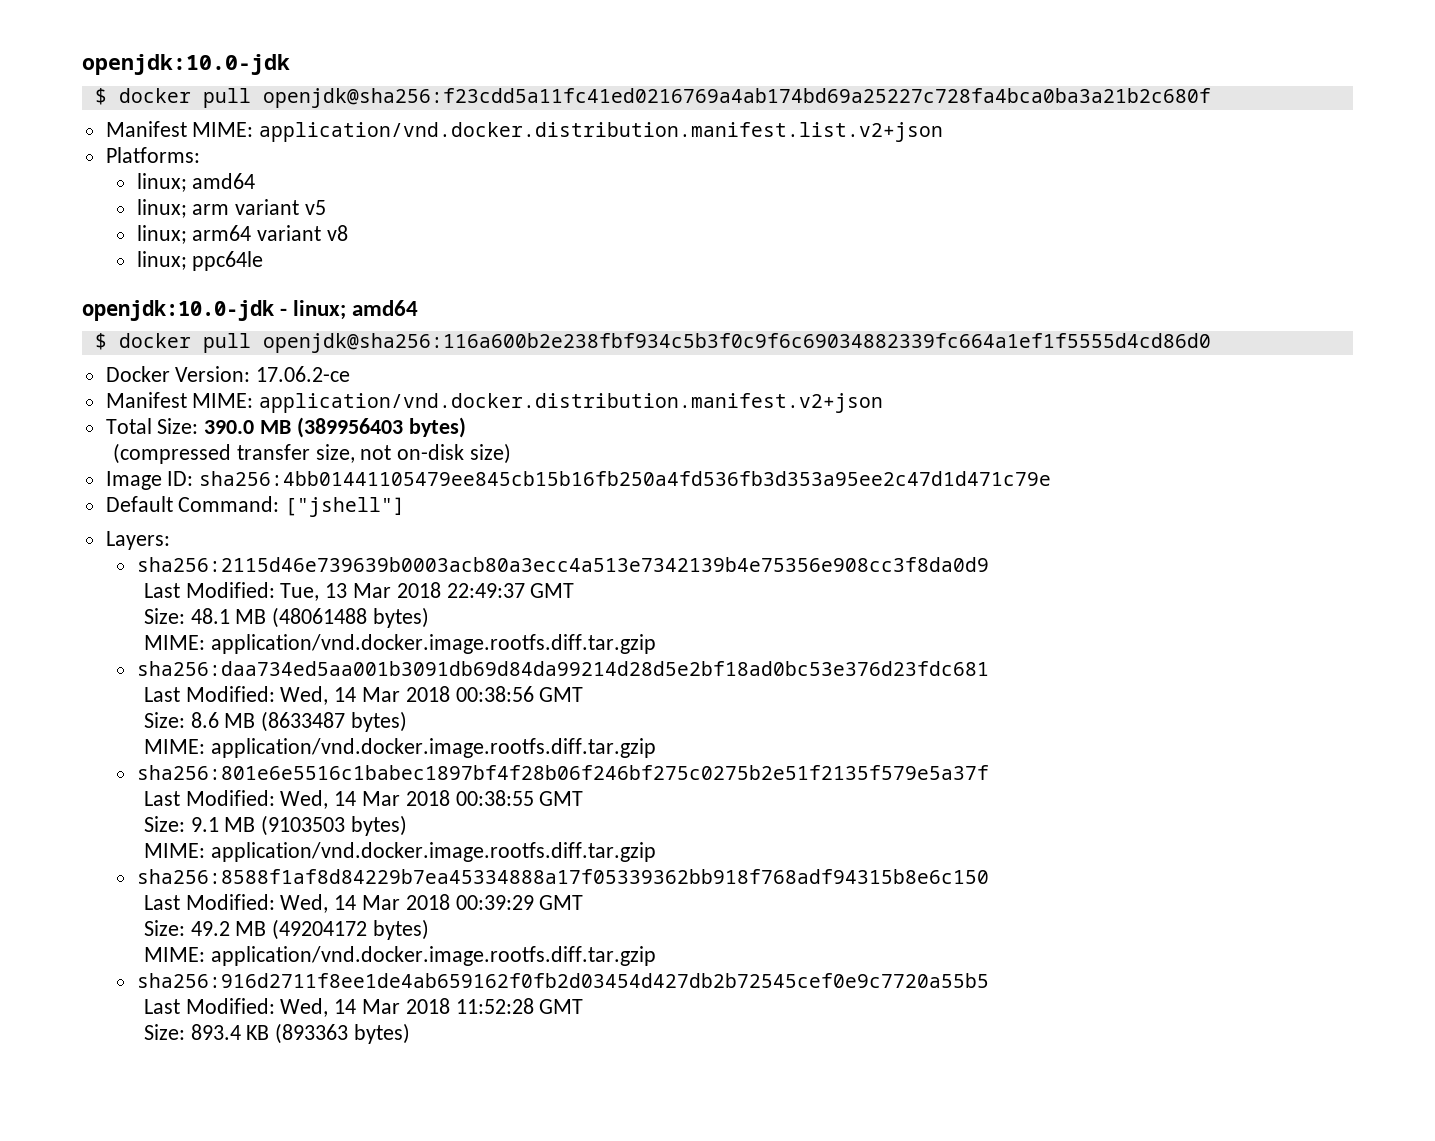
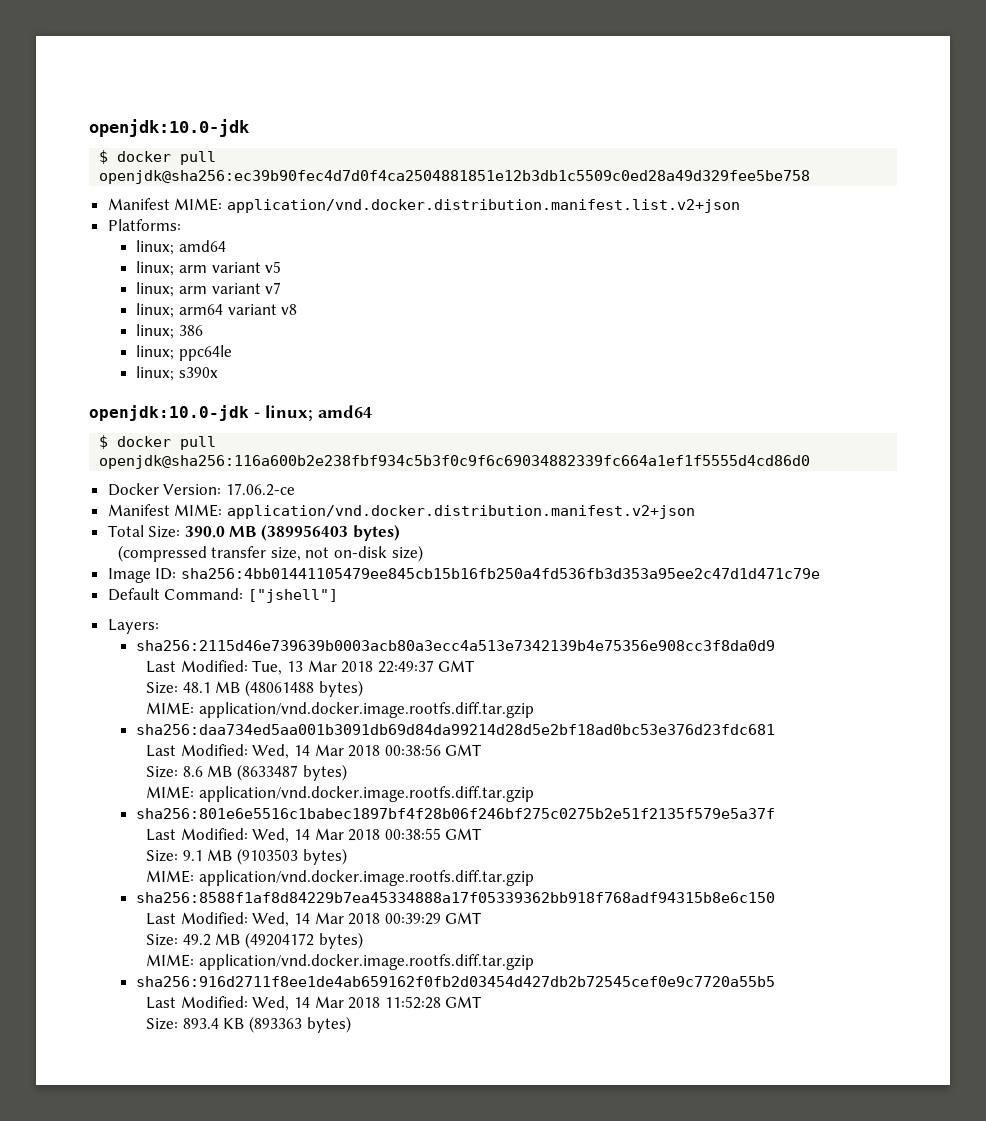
- $ docker pull openjdk@sha256:f23cdd5a11fc41ed0216769a4ab174bd69a25227c728fa4bca0ba3a21b2c680f
+ $ docker pull openjdk@sha256:ec39b90fec4d7d0f4ca2504881851e12b3db1c5509c0ed28a49d329fee5be758
+ linux; arm variant v7
+ linux; 386
+ linux; s390x

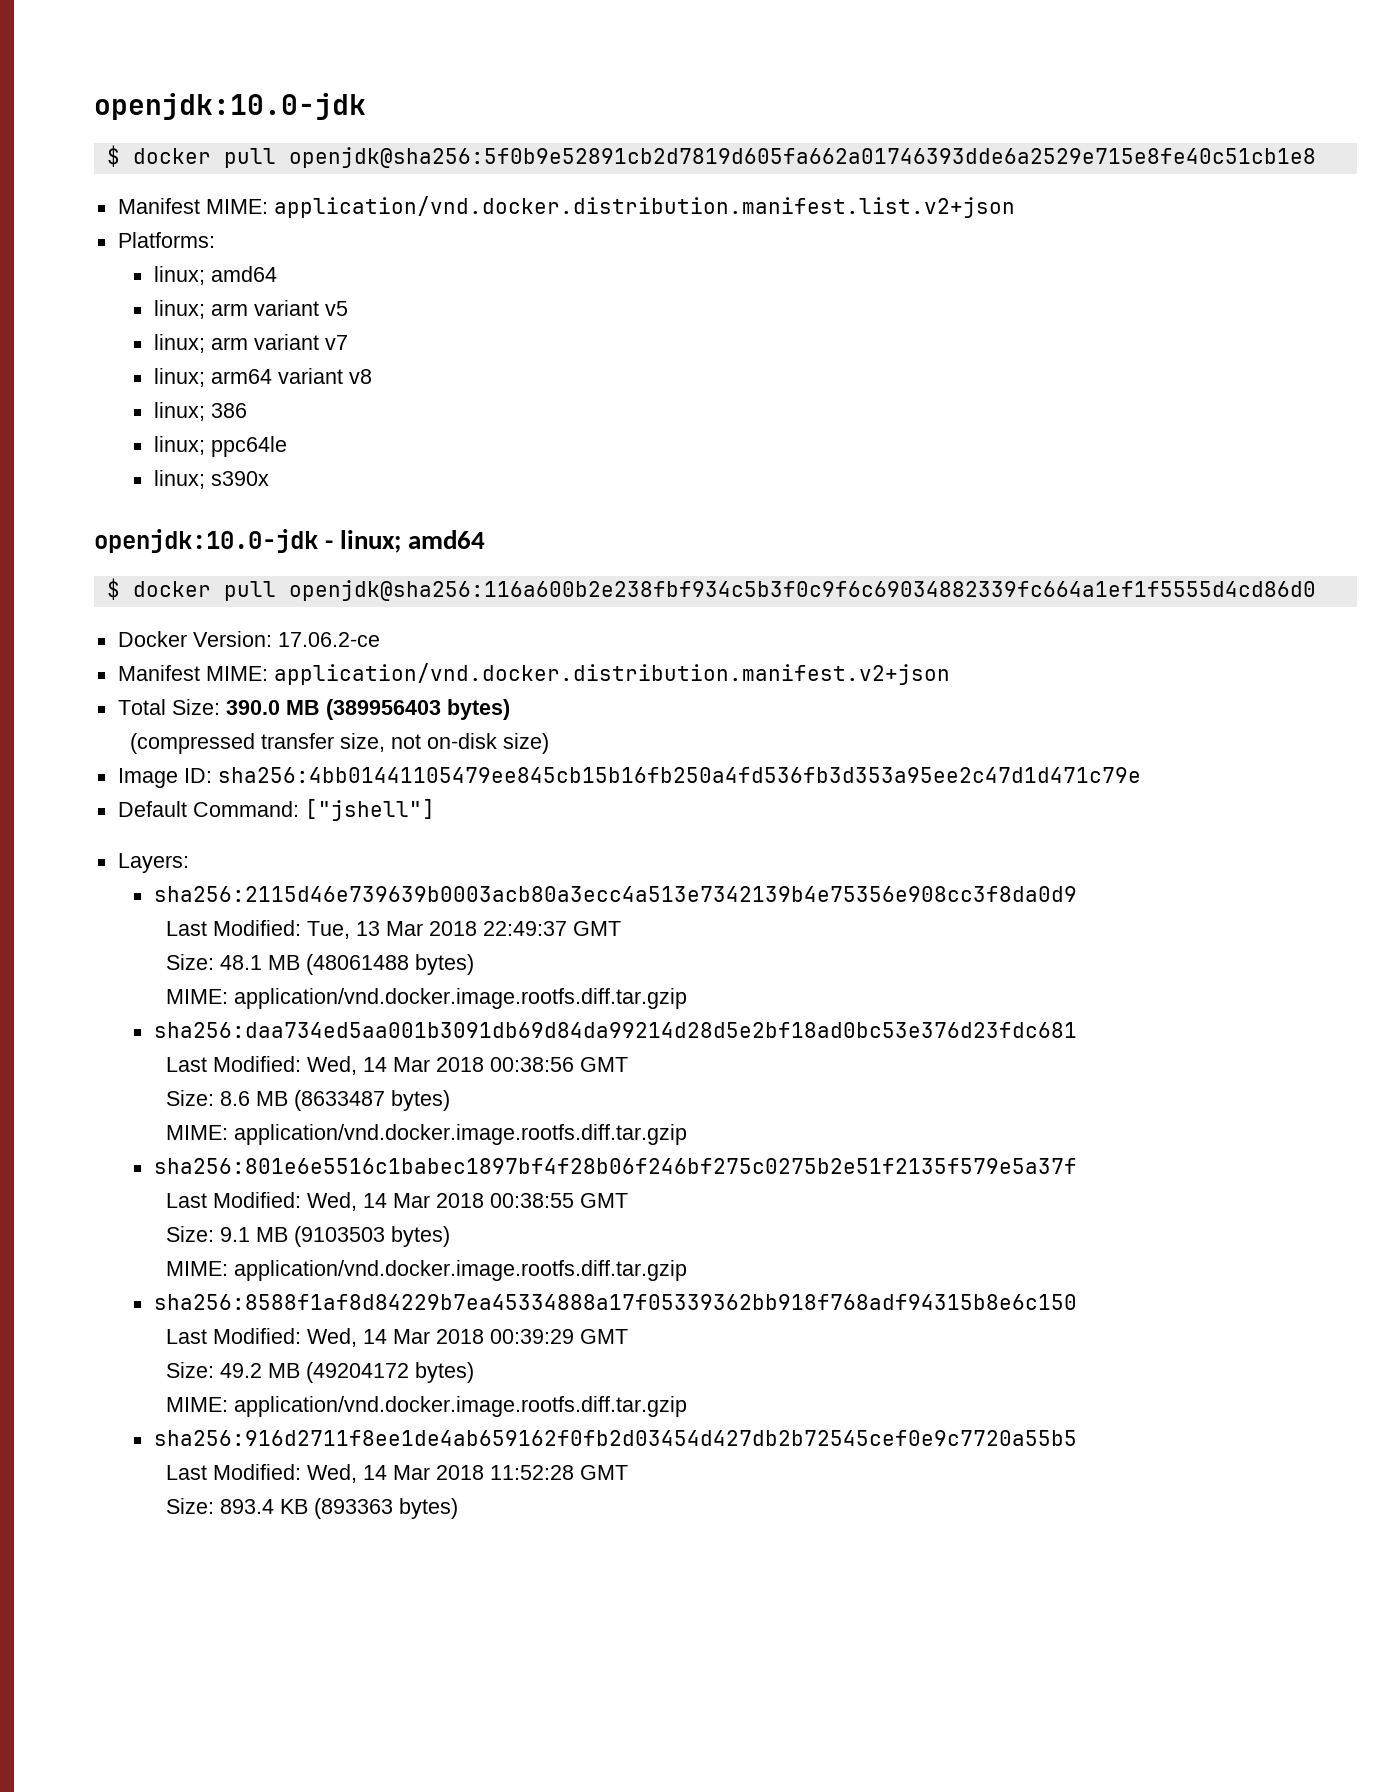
- $ docker pull openjdk@sha256:ec39b90fec4d7d0f4ca2504881851e12b3db1c5509c0ed28a49d329fee5be758
+ $ docker pull openjdk@sha256:5f0b9e52891cb2d7819d605fa662a01746393dde6a2529e715e8fe40c51cb1e8

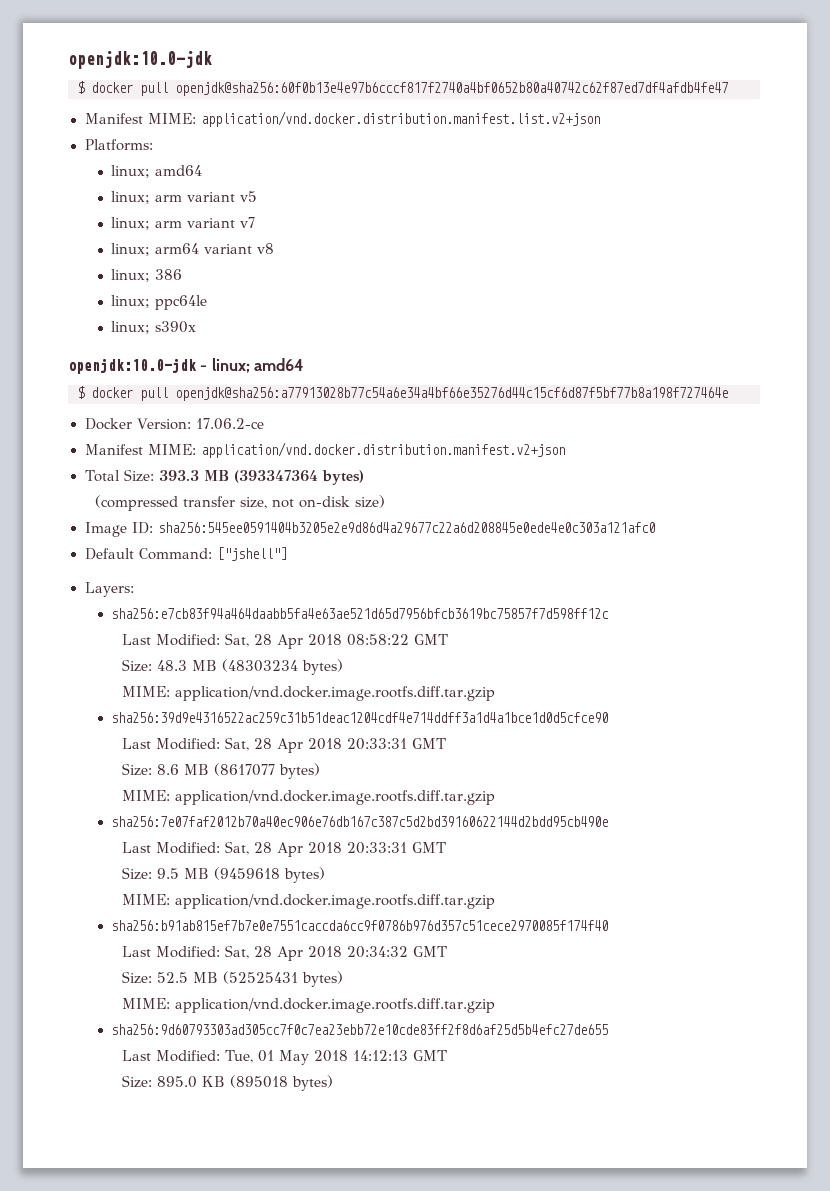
- $ docker pull openjdk@sha256:5f0b9e52891cb2d7819d605fa662a01746393dde6a2529e715e8fe40c51cb1e8
+ $ docker pull openjdk@sha256:60f0b13e4e97b6cccf817f2740a4bf0652b80a40742c62f87ed7df4afdb4fe47
- $ docker pull openjdk@sha256:116a600b2e238fbf934c5b3f0c9f6c69034882339fc664a1ef1f5555d4cd86d0
+ $ docker pull openjdk@sha256:a77913028b77c54a6e34a4bf66e35276d44c15cf6d87f5bf77b8a198f727464e
- Total Size: 390.0 MB (389956403 bytes)
+ Total Size: 393.3 MB (393347364 bytes)
- Image ID: sha256:4bb01441105479ee845cb15b16fb250a4fd536fb3d353a95ee2c47d1d471c79e
+ Image ID: sha256:545ee0591404b3205e2e9d86d4a29677c22a6d208845e0ede4e0c303a121afc0
- sha256:2115d46e739639b0003acb80a3ecc4a513e7342139b4e75356e908cc3f8da0d9
- Last Modified: Tue, 13 Mar 2018 22:49:37 GMT
- Size: 48.1 MB (48061488 bytes)
+ sha256:e7cb83f94a464daabb5fa4e63ae521d65d7956bfcb3619bc75857f7d598ff12c
+ Last Modified: Sat, 28 Apr 2018 08:58:22 GMT
+ Size: 48.3 MB (48303234 bytes)
  MIME: application/vnd.docker.image.rootfs.diff.tar.gzip
- sha256:daa734ed5aa001b3091db69d84da99214d28d5e2bf18ad0bc53e376d23fdc681
- Last Modified: Wed, 14 Mar 2018 00:38:56 GMT
+ sha256:39d9e4316522ac259c31b51deac1204cdf4e714ddff3a1d4a1bce1d0d5cfce90
+ Last Modified: Sat, 28 Apr 2018 20:33:31 GMT
- Size: 8.6 MB (8633487 bytes)
+ Size: 8.6 MB (8617077 bytes)
  MIME: application/vnd.docker.image.rootfs.diff.tar.gzip
- sha256:801e6e5516c1babec1897bf4f28b06f246bf275c0275b2e51f2135f579e5a37f
- Last Modified: Wed, 14 Mar 2018 00:38:55 GMT
- Size: 9.1 MB (9103503 bytes)
+ sha256:7e07faf2012b70a40ec906e76db167c387c5d2bd39160622144d2bdd95cb490e
+ Last Modified: Sat, 28 Apr 2018 20:33:31 GMT
+ Size: 9.5 MB (9459618 bytes)
  MIME: application/vnd.docker.image.rootfs.diff.tar.gzip
- sha256:8588f1af8d84229b7ea45334888a17f05339362bb918f768adf94315b8e6c150
- Last Modified: Wed, 14 Mar 2018 00:39:29 GMT
- Size: 49.2 MB (49204172 bytes)
+ sha256:b91ab815ef7b7e0e7551caccda6cc9f0786b976d357c51cece2970085f174f40
+ Last Modified: Sat, 28 Apr 2018 20:34:32 GMT
+ Size: 52.5 MB (52525431 bytes)
  MIME: application/vnd.docker.image.rootfs.diff.tar.gzip
- sha256:916d2711f8ee1de4ab659162f0fb2d03454d427db2b72545cef0e9c7720a55b5
- Last Modified: Wed, 14 Mar 2018 11:52:28 GMT
- Size: 893.4 KB (893363 bytes)
+ sha256:9d60793303ad305cc7f0c7ea23ebb72e10cde83ff2f8d6af25d5b4efc27de655
+ Last Modified: Tue, 01 May 2018 14:12:13 GMT
+ Size: 895.0 KB (895018 bytes)

